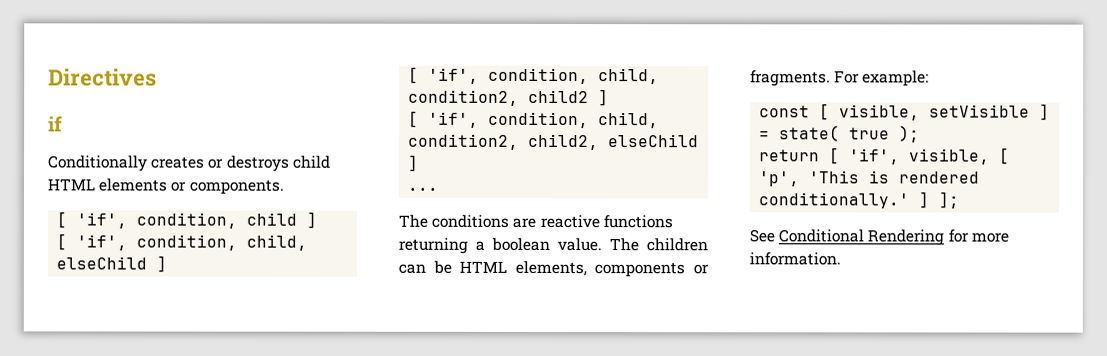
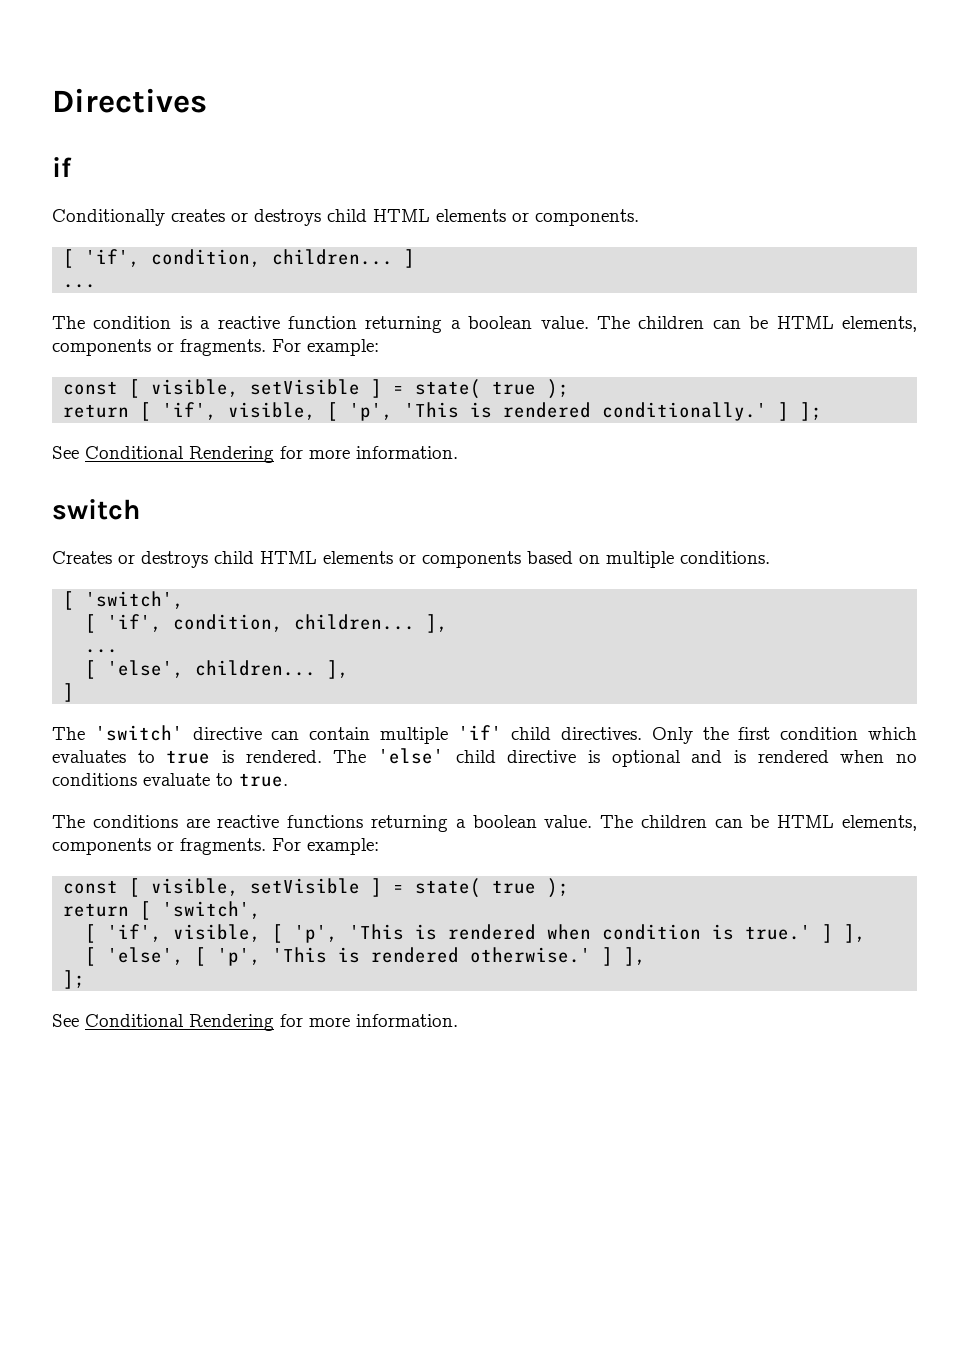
- [ 'if', condition, child ]
- [ 'if', condition, child, elseChild ]
- [ 'if', condition, child, condition2, child2 ]
- [ 'if', condition, child, condition2, child2, elseChild ]
+ [ 'if', condition, children... ]
  ...
- The conditions are reactive functions returning a boolean value.
+ The condition is a reactive function returning a boolean value.
+ switch
+ Creates or destroys child HTML elements or components based on multiple conditions.
+ [ 'switch',
+ [ 'if', condition, children... ],
+ ...
+ [ 'else', children... ],
+ ]
+ The 'switch' directive can contain multiple 'if' child directives. Only the first condition which evaluates to true is rendered. The 'else' child directive is optional and is rendered when no conditions evaluate to true.
+ The conditions are reactive functions returning a boolean value. The children can be HTML elements, components or fragments. For example:
+ const [ visible, setVisible ] = state( true );
+ return [ 'switch',
+ [ 'if', visible, [ 'p', 'This is rendered when condition is true.' ] ],
+ [ 'else', [ 'p', 'This is rendered otherwise.' ] ],
+ ];
+ See Conditional Rendering for more information.

